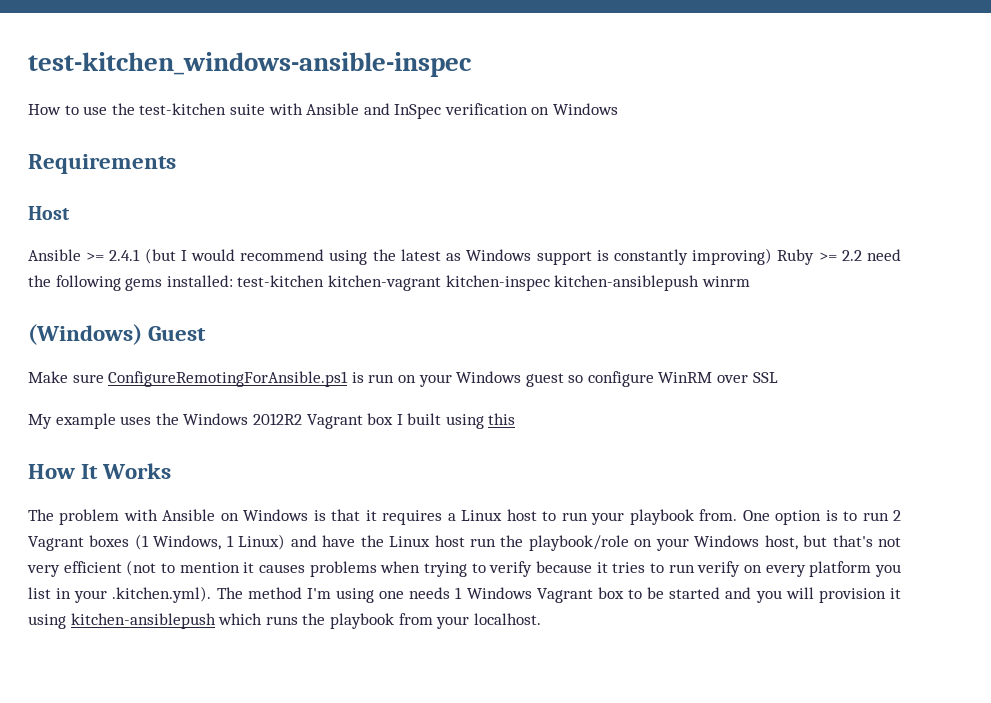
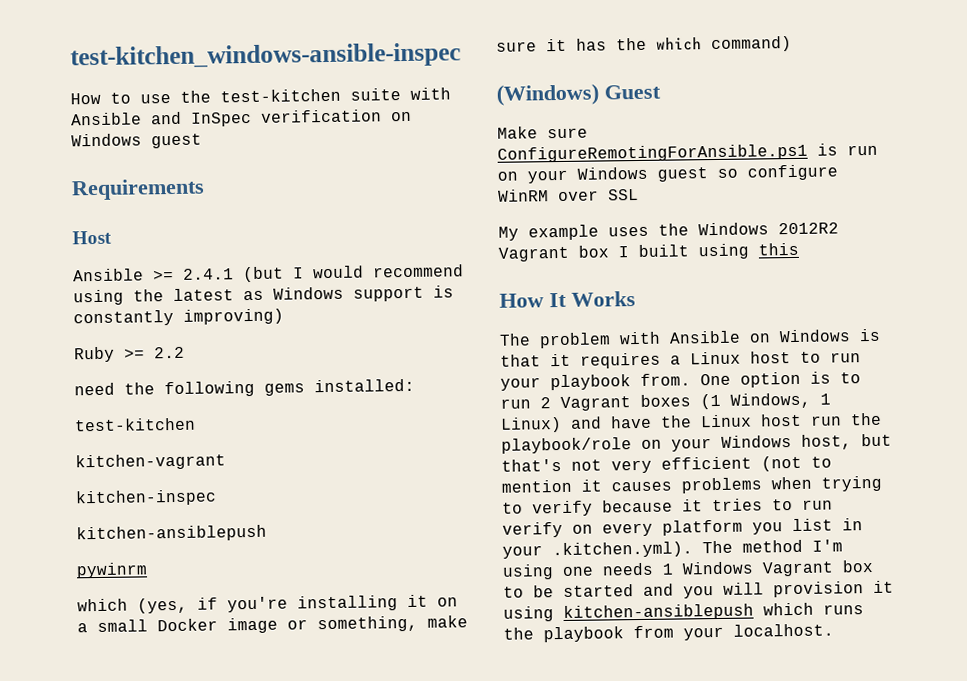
- How to use the test-kitchen suite with Ansible and InSpec verification on Windows
+ How to use the test-kitchen suite with Ansible and InSpec verification on Windows guest
- Ansible >= 2.4.1 (but I would recommend using the latest as Windows support is constantly improving) Ruby >= 2.2 need the following gems installed: test-kitchen kitchen-vagrant kitchen-inspec kitchen-ansiblepush winrm
+ Ansible >= 2.4.1 (but I would recommend using the latest as Windows support is constantly improving)
+ Ruby >= 2.2
+ need the following gems installed:
+ test-kitchen
+ kitchen-vagrant
+ kitchen-inspec
+ kitchen-ansiblepush
+ pywinrm
+ which (yes, if you're installing it on a small Docker image or something, make sure it has the which command)

